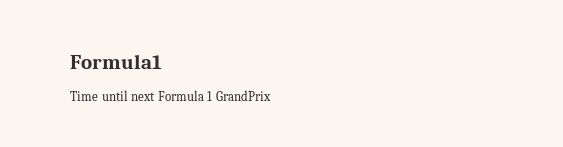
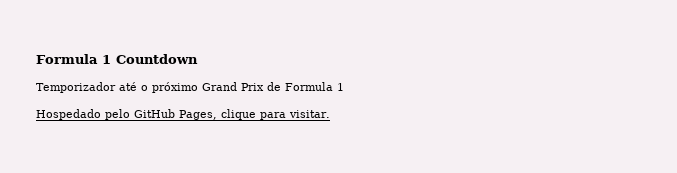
- Formula1
- Time until next Formula 1 GrandPrix
+ Formula 1 Countdown
+ Temporizador até o próximo Grand Prix de Formula 1
+ Hospedado pelo GitHub Pages, clique para visitar.

